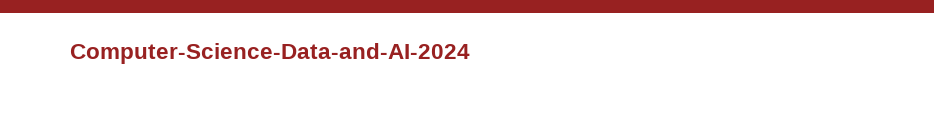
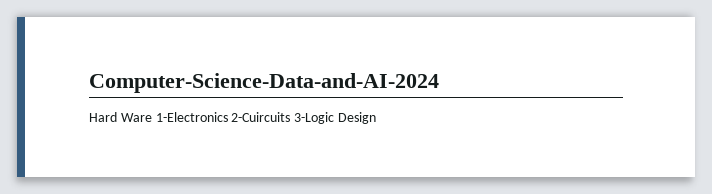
+ Hard Ware 1-Electronics 2-Cuircuits 3-Logic Design

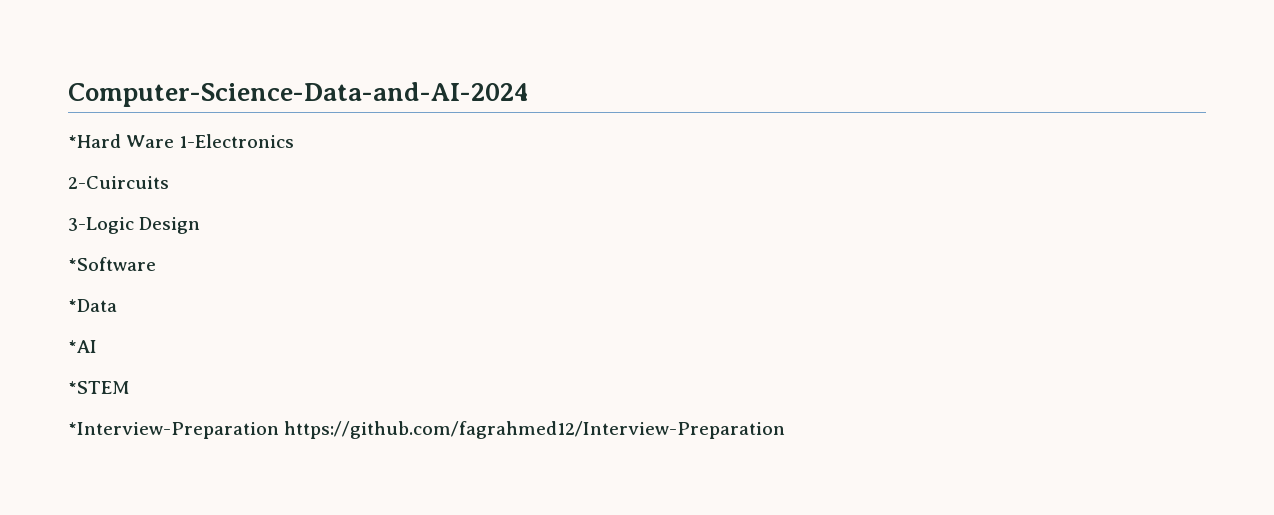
- Hard Ware 1-Electronics 2-Cuircuits 3-Logic Design
+ *Hard Ware 1-Electronics
+ 2-Cuircuits
+ 3-Logic Design
+ *Software
+ *Data
+ *AI
+ *STEM
+ *Interview-Preparation https://github.com/fagrahmed12/Interview-Preparation

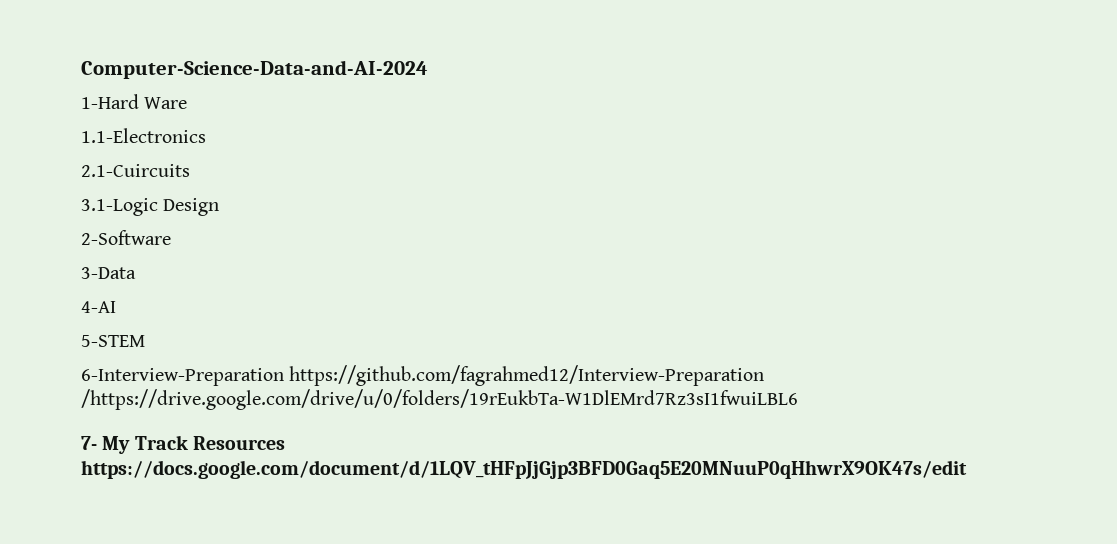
- *Hard Ware 1-Electronics
- 2-Cuircuits
- 3-Logic Design
- *Software
- *Data
- *AI
- *STEM
- *Interview-Preparation https://github.com/fagrahmed12/Interview-Preparation
+ 1-Hard Ware
+ 1.1-Electronics
+ 2.1-Cuircuits
+ 3.1-Logic Design
+ 2-Software
+ 3-Data
+ 4-AI
+ 5-STEM
+ 6-Interview-Preparation https://github.com/fagrahmed12/Interview-Preparation /https://drive.google.com/drive/u/0/folders/19rEukbTa-W1DlEMrd7Rz3sI1fwuiLBL6
+ 7- My Track Resources https://docs.google.com/document/d/1LQV_tHFpJjGjp3BFD0Gaq5E20MNuuP0qHhwrX9OK47s/edit

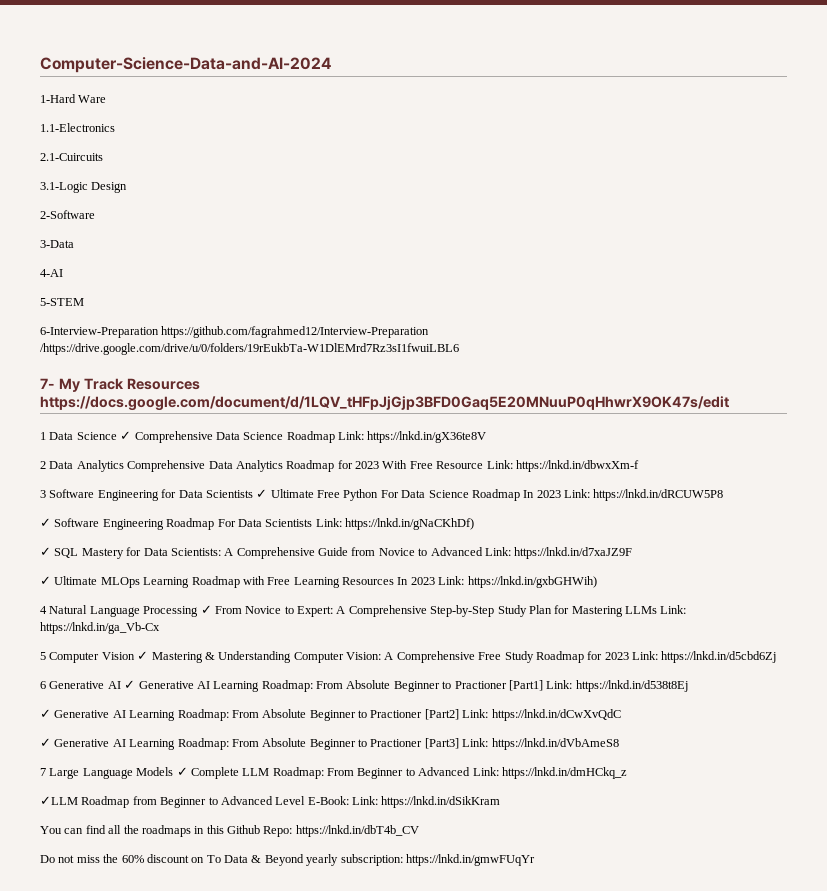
+ 1 Data Science ✓ Comprehensive Data Science Roadmap Link: https://lnkd.in/gX36te8V
+ 2 Data Analytics Comprehensive Data Analytics Roadmap for 2023 With Free Resource Link: https://lnkd.in/dbwxXm-f
+ 3 Software Engineering for Data Scientists ✓ Ultimate Free Python For Data Science Roadmap In 2023 Link: https://lnkd.in/dRCUW5P8
+ ✓ Software Engineering Roadmap For Data Scientists Link: https://lnkd.in/gNaCKhDf)
+ ✓ SQL Mastery for Data Scientists: A Comprehensive Guide from Novice to Advanced Link: https://lnkd.in/d7xaJZ9F
+ ✓ Ultimate MLOps Learning Roadmap with Free Learning Resources In 2023 Link: https://lnkd.in/gxbGHWih)
+ 4 Natural Language Processing ✓ From Novice to Expert: A Comprehensive Step-by-Step Study Plan for Mastering LLMs Link: https://lnkd.in/ga_Vb-Cx
+ 5 Computer Vision ✓ Mastering & Understanding Computer Vision: A Comprehensive Free Study Roadmap for 2023 Link: https://lnkd.in/d5cbd6Zj
+ 6 Generative AI ✓ Generative AI Learning Roadmap: From Absolute Beginner to Practioner [Part1] Link: https://lnkd.in/d538t8Ej
+ ✓ Generative AI Learning Roadmap: From Absolute Beginner to Practioner [Part2] Link: https://lnkd.in/dCwXvQdC
+ ✓ Generative AI Learning Roadmap: From Absolute Beginner to Practioner [Part3] Link: https://lnkd.in/dVbAmeS8
+ 7 Large Language Models ✓ Complete LLM Roadmap: From Beginner to Advanced Link: https://lnkd.in/dmHCkq_z
+ ✓LLM Roadmap from Beginner to Advanced Level E-Book: Link: https://lnkd.in/dSikKram
+ You can find all the roadmaps in this Github Repo: https://lnkd.in/dbT4b_CV
+ Do not miss the 60% discount on To Data & Beyond yearly subscription: https://lnkd.in/gmwFUqYr

